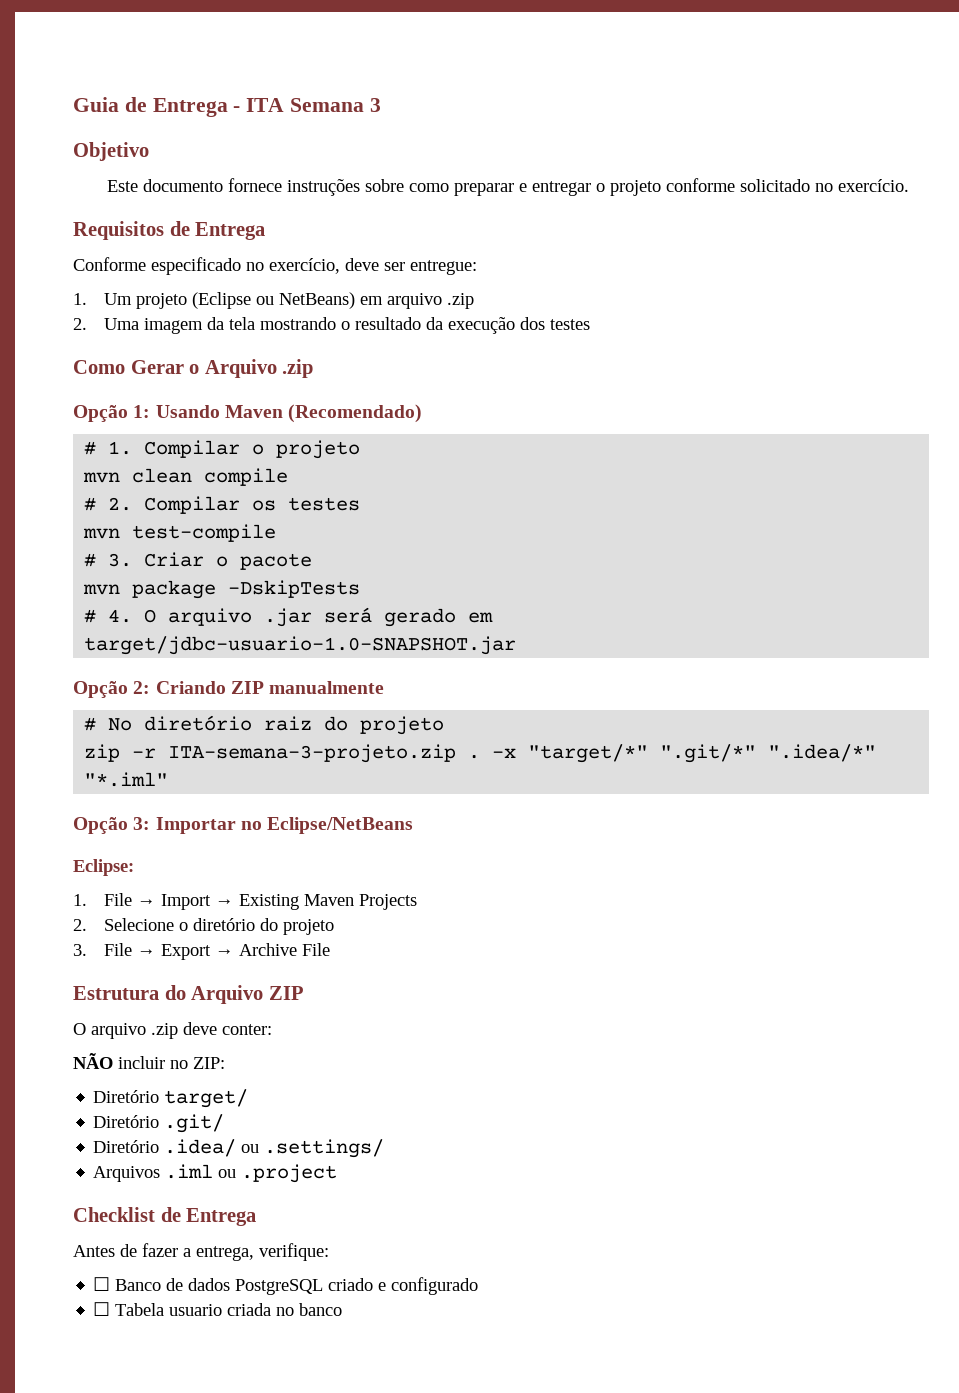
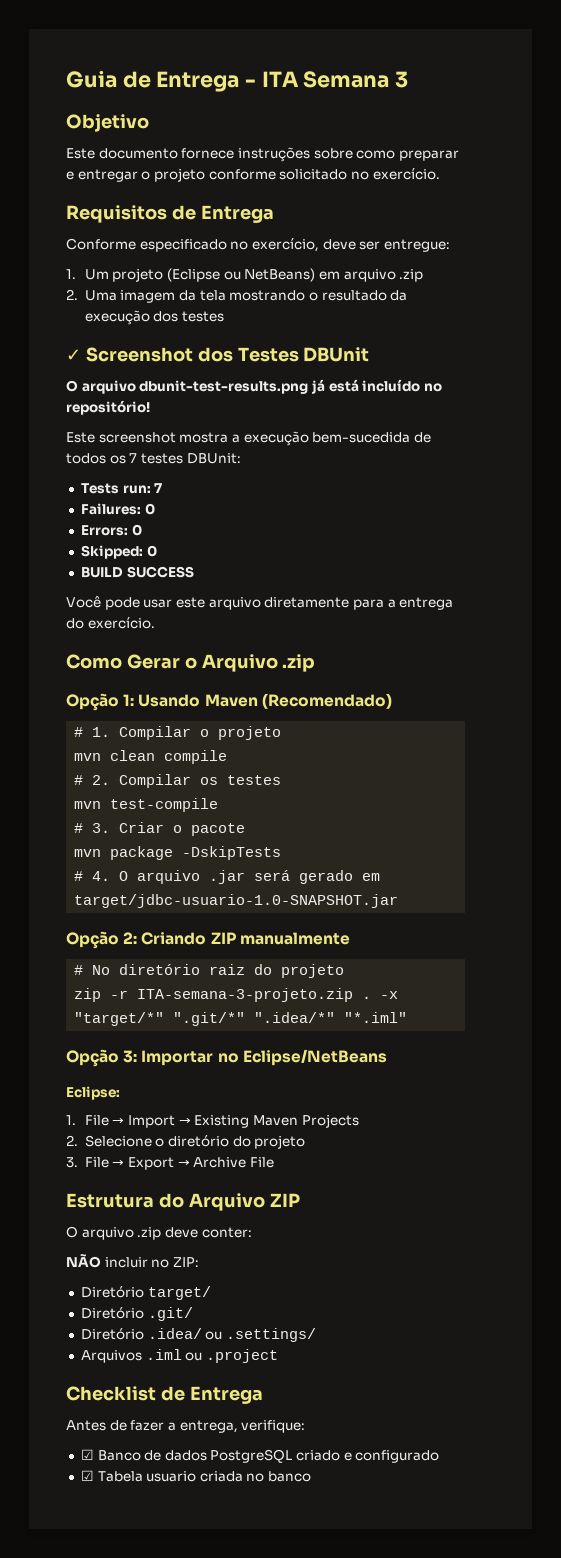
+ ✓ Screenshot dos Testes DBUnit
+ O arquivo dbunit-test-results.png já está incluído no repositório!
+ Este screenshot mostra a execução bem-sucedida de todos os 7 testes DBUnit:
+ Tests run: 7
+ Failures: 0
+ Errors: 0
+ Skipped: 0
+ BUILD SUCCESS
+ Você pode usar este arquivo diretamente para a entrega do exercício.
- ☐ Banco de dados PostgreSQL criado e configurado
+ ☑ Banco de dados PostgreSQL criado e configurado
- ☐ Tabela usuario criada no banco
+ ☑ Tabela usuario criada no banco

